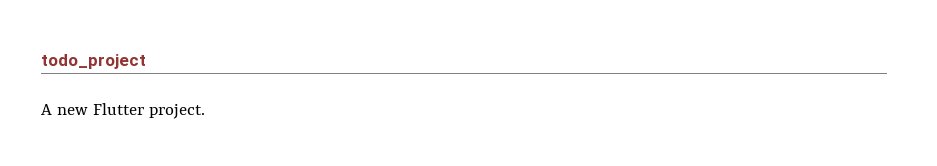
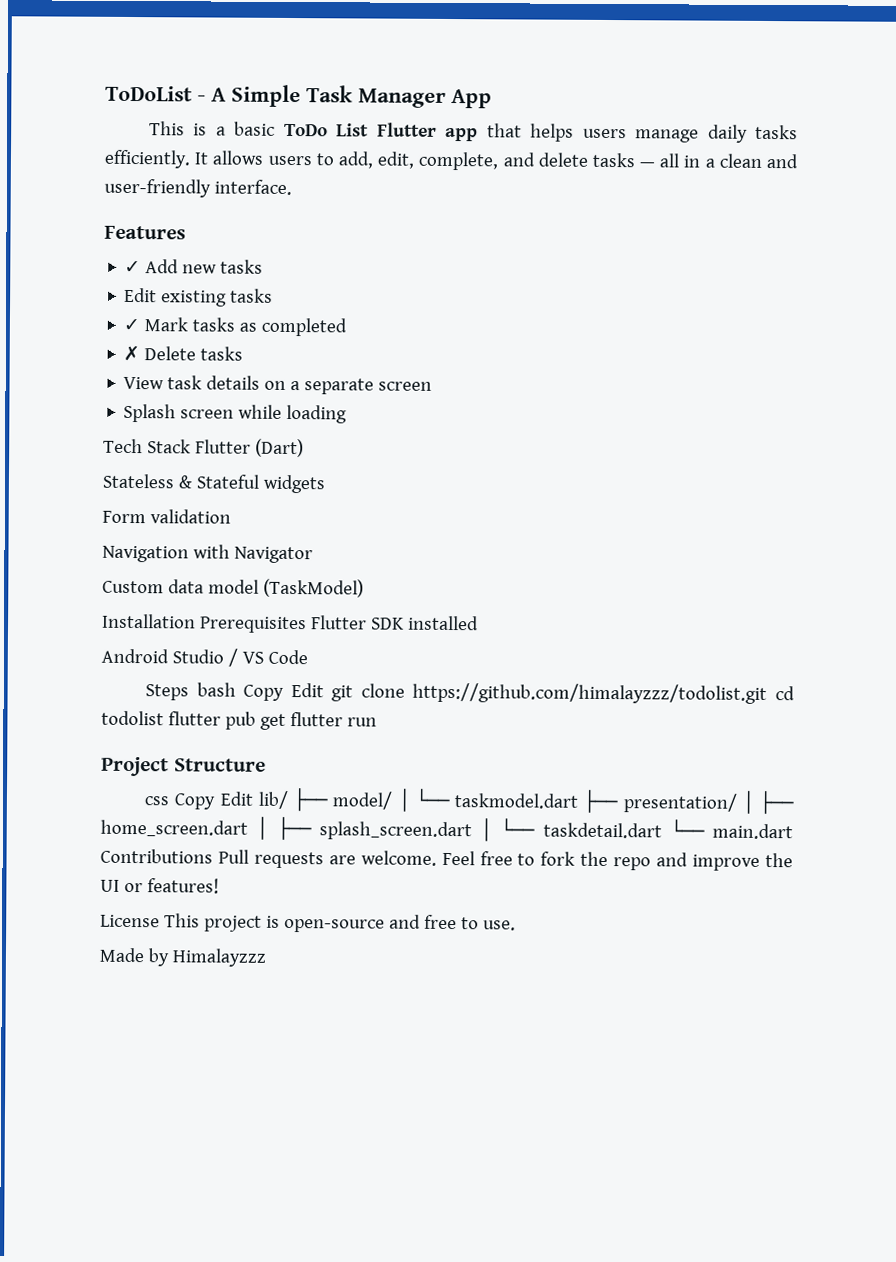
- todo_project
- A new Flutter project.
+ ToDoList - A Simple Task Manager App
+ This is a basic ToDo List Flutter app that helps users manage daily tasks efficiently. It allows users to add, edit, complete, and delete tasks — all in a clean and user-friendly interface.
+ Features
+ ✓ Add new tasks
+ Edit existing tasks
+ ✓ Mark tasks as completed
+ ✗ Delete tasks
+ View task details on a separate screen
+ Splash screen while loading
+ Tech Stack Flutter (Dart)
+ Stateless & Stateful widgets
+ Form validation
+ Navigation with Navigator
+ Custom data model (TaskModel)
+ Installation Prerequisites Flutter SDK installed
+ Android Studio / VS Code
+ Steps bash Copy Edit git clone https://github.com/himalayzzz/todolist.git cd todolist flutter pub get flutter run
+ Project Structure
+ css Copy Edit lib/ ├── model/ │ └── taskmodel.dart ├── presentation/ │ ├── home_screen.dart │ ├── splash_screen.dart │ └── taskdetail.dart └── main.dart Contributions Pull requests are welcome. Feel free to fork the repo and improve the UI or features!
+ License This project is open-source and free to use.
+ Made by Himalayzzz

